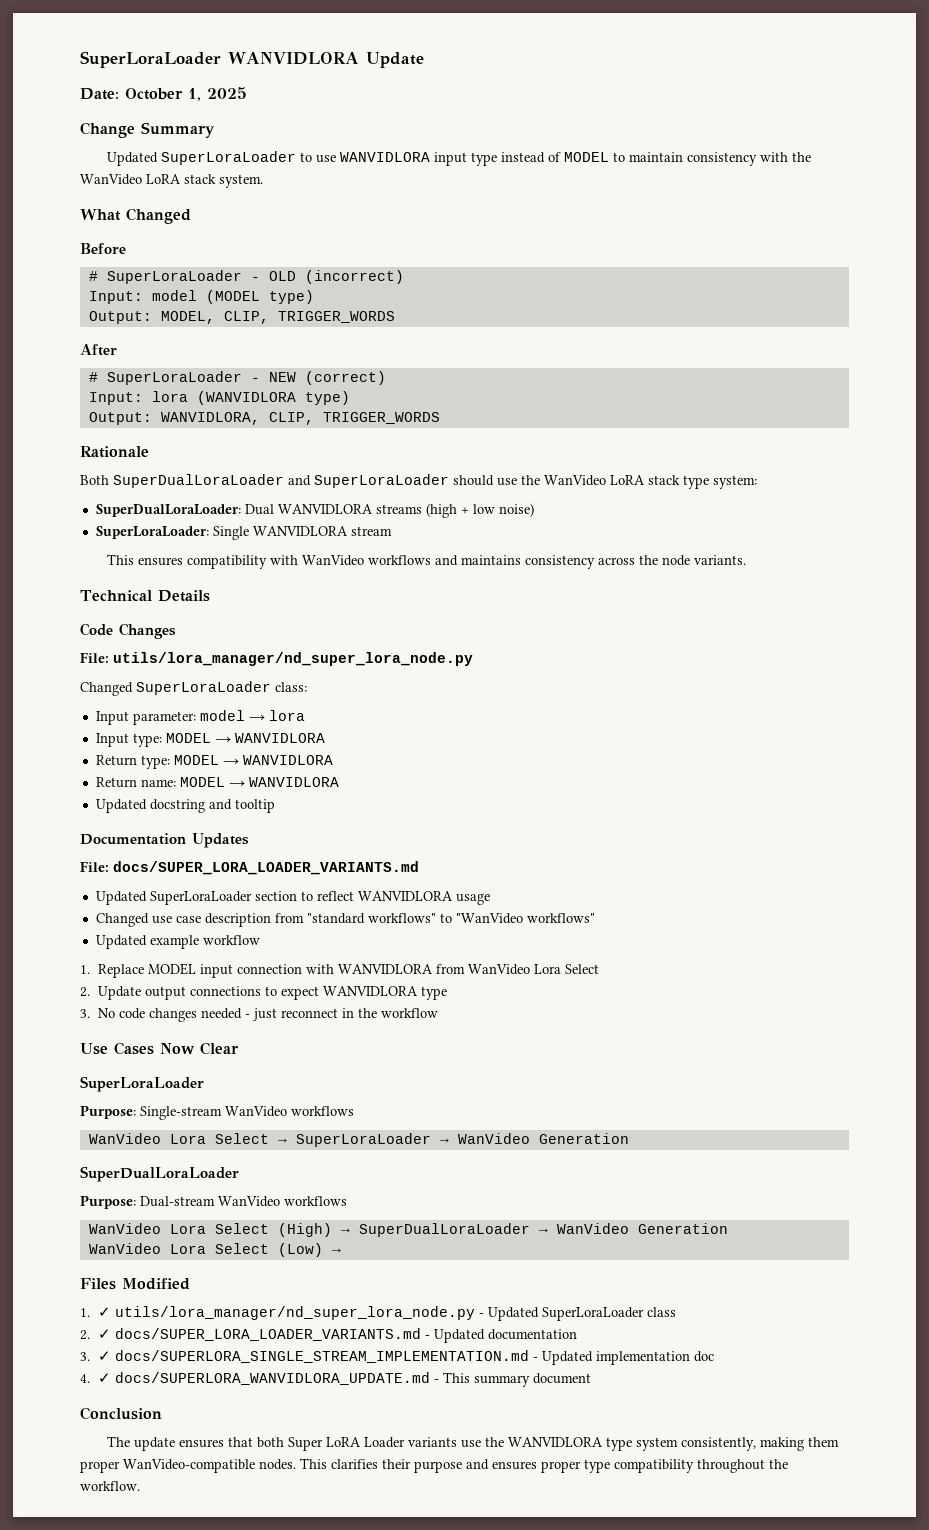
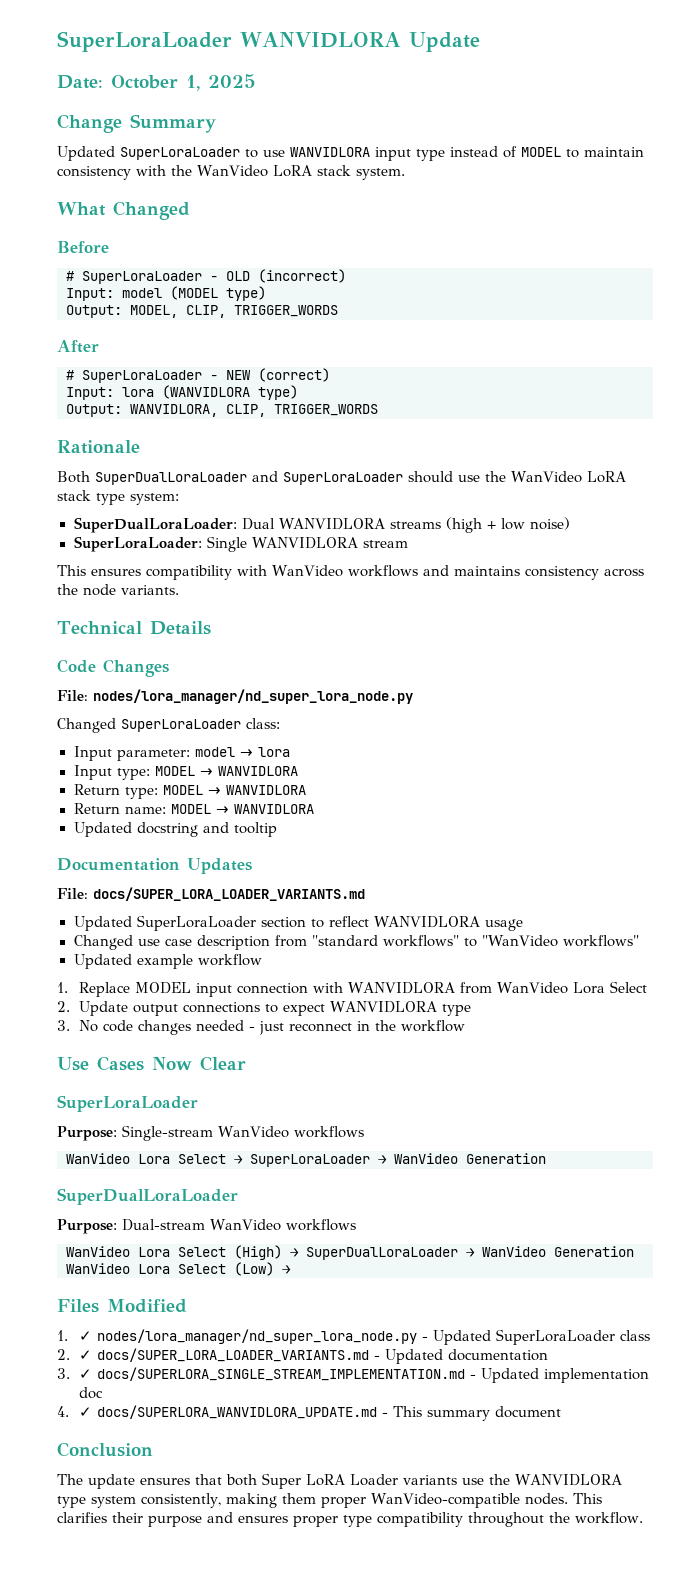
- File: utils/lora_manager/nd_super_lora_node.py
+ File: nodes/lora_manager/nd_super_lora_node.py
- 1. ✓ utils/lora_manager/nd_super_lora_node.py - Updated SuperLoraLoader class
+ 1. ✓ nodes/lora_manager/nd_super_lora_node.py - Updated SuperLoraLoader class

